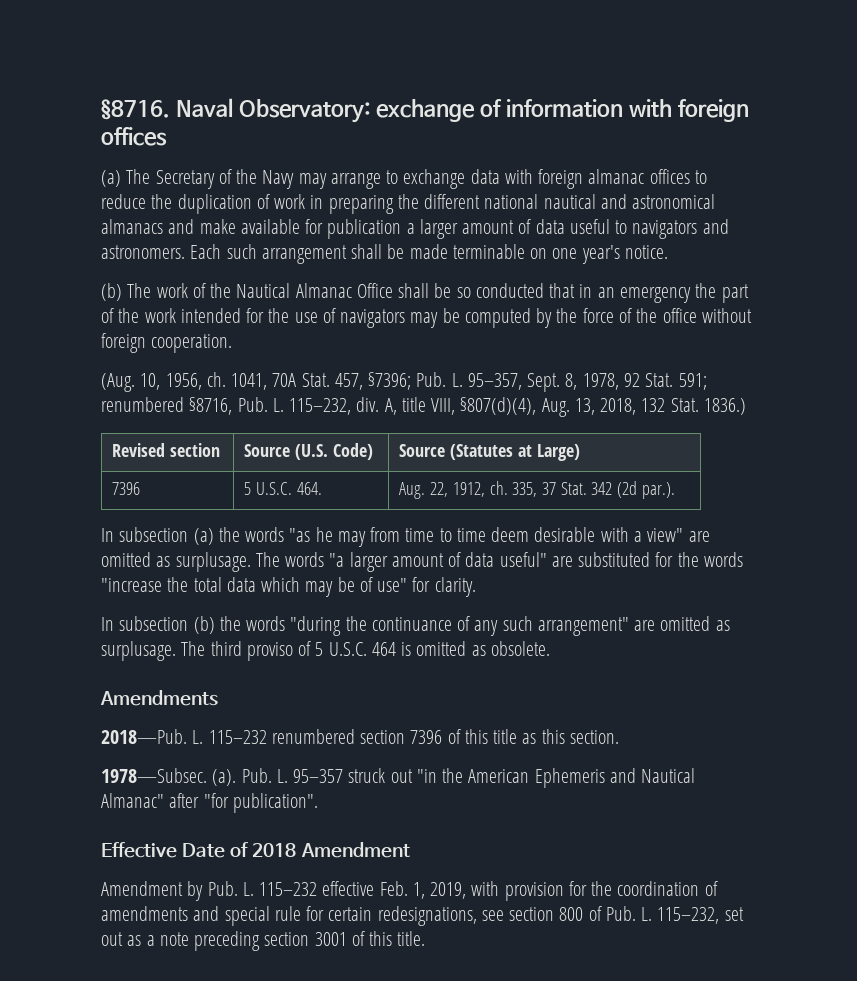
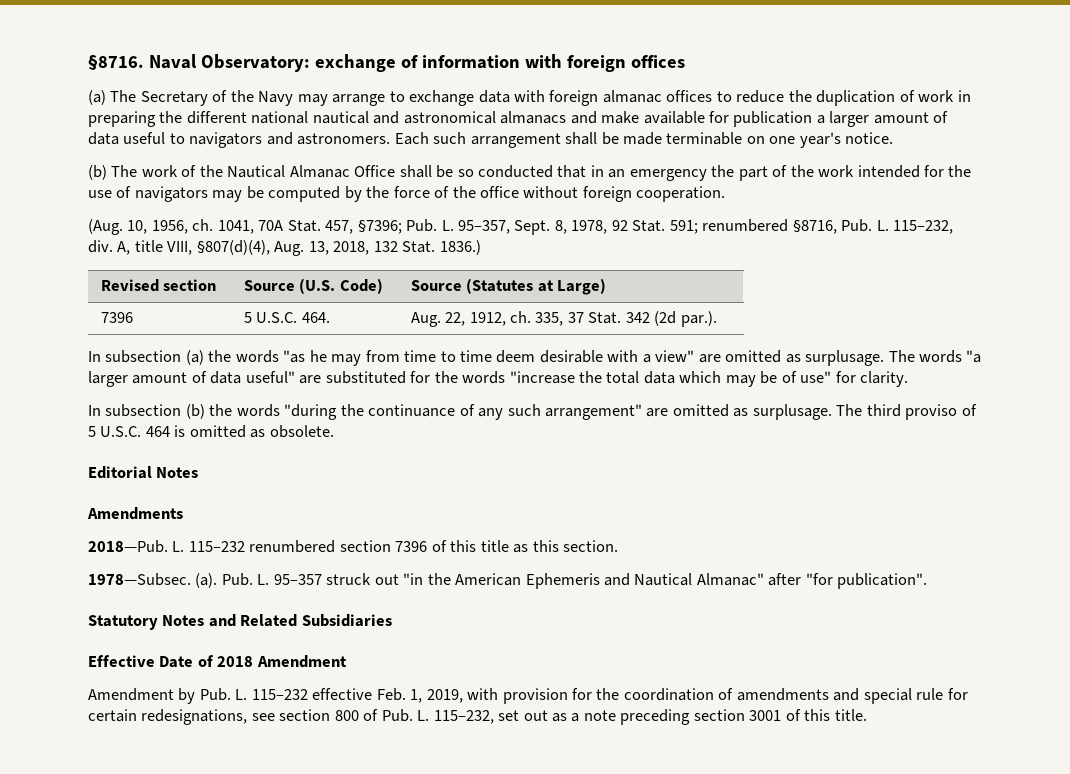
+ Editorial Notes
+ Statutory Notes and Related Subsidiaries

